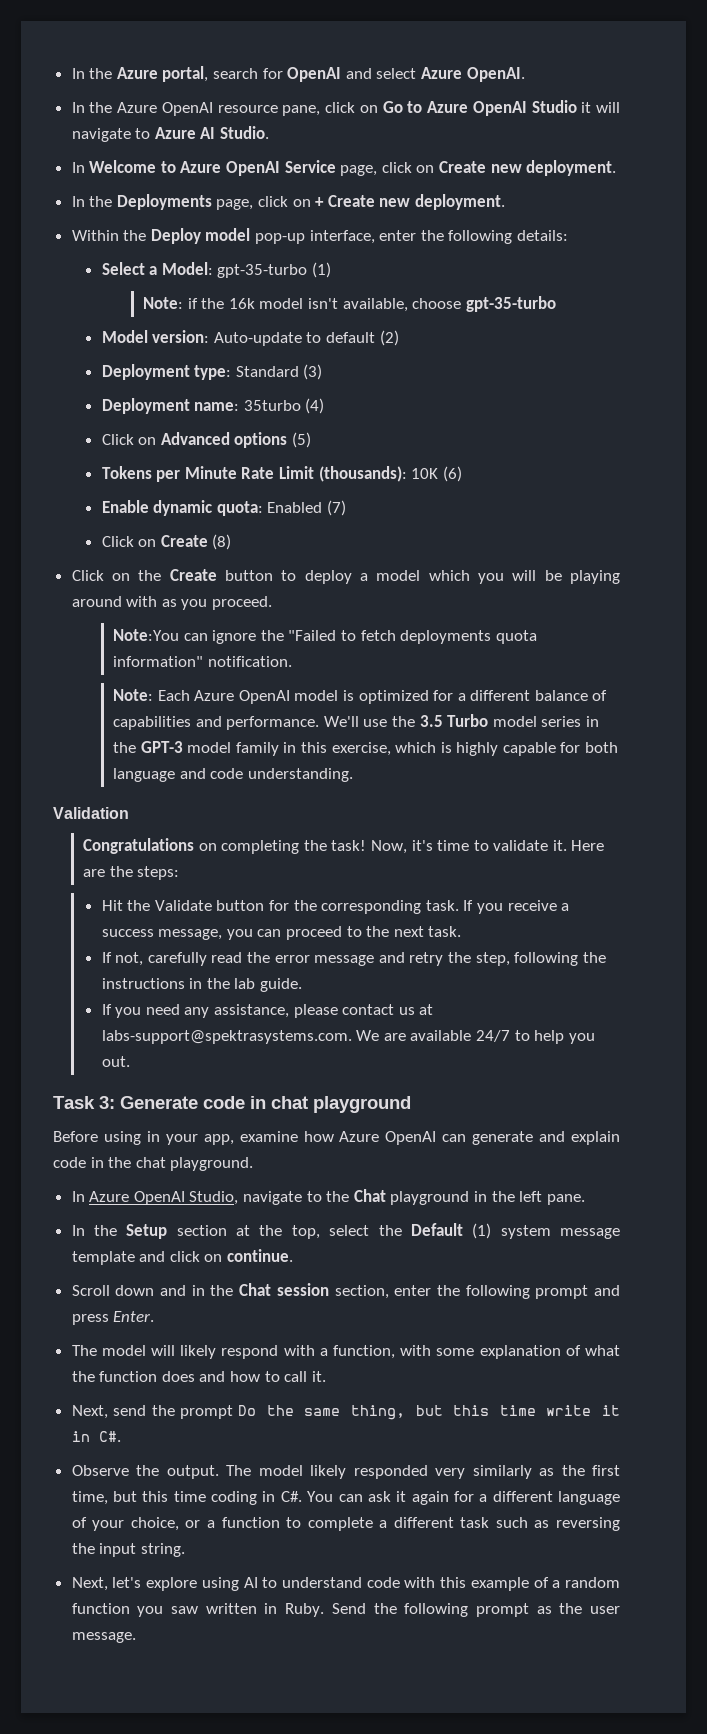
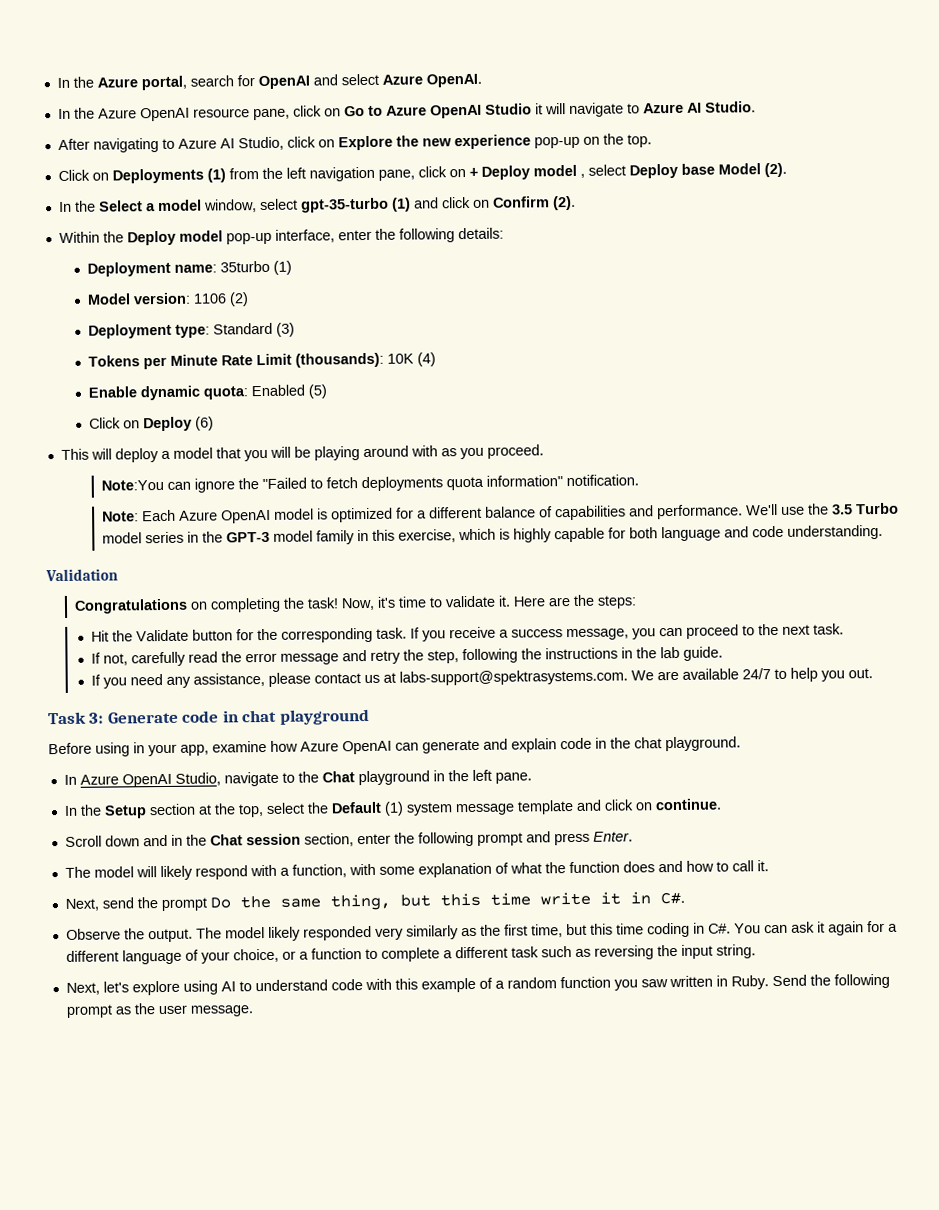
- In Welcome to Azure OpenAI Service page, click on Create new deployment.
- In the Deployments page, click on + Create new deployment.
+ After navigating to Azure AI Studio, click on Explore the new experience pop-up on the top.
+ Click on Deployments (1) from the left navigation pane, click on + Deploy model , select Deploy base Model (2).
+ In the Select a model window, select gpt-35-turbo (1) and click on Confirm (2).
- Select a Model: gpt-35-turbo (1)
- Note: if the 16k model isn't available, choose gpt-35-turbo
+ Deployment name: 35turbo (1)
- Model version: Auto-update to default (2)
+ Model version: 1106 (2)
- Deployment name: 35turbo (4)
- Click on Advanced options (5)
- Tokens per Minute Rate Limit (thousands): 10K (6)
+ Tokens per Minute Rate Limit (thousands): 10K (4)
- Enable dynamic quota: Enabled (7)
- Click on Create (8)
- Click on the Create button to deploy a model which you will be playing around with as you proceed.
+ Enable dynamic quota: Enabled (5)
+ Click on Deploy (6)
+ This will deploy a model that you will be playing around with as you proceed.

